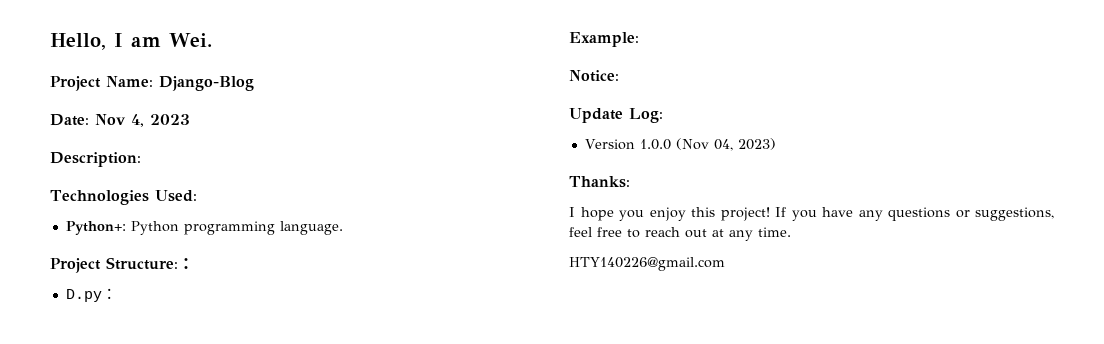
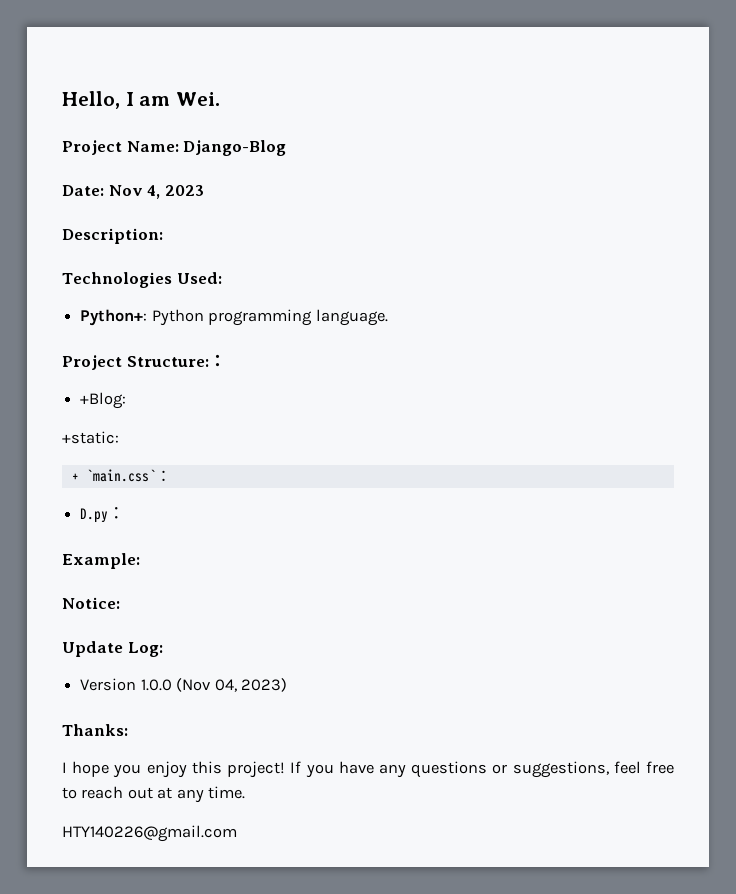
+ +Blog:
+ +static:
+ + `main.css`：

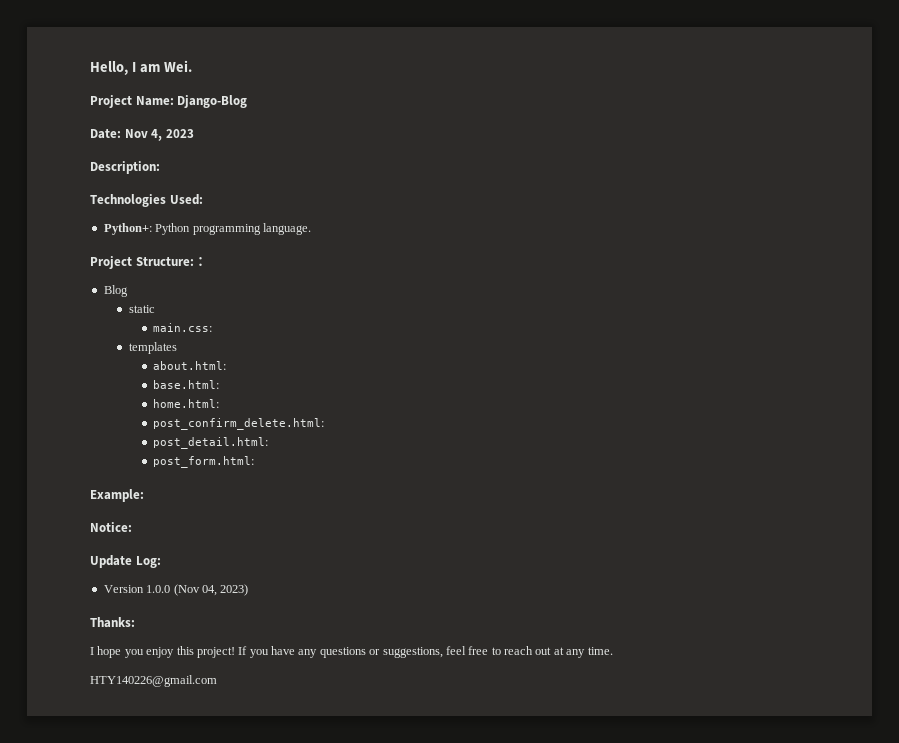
- +Blog:
- +static:
- + `main.css`：
- D.py：
+ Blog
+ static
+ main.css:
+ templates
+ about.html:
+ base.html:
+ home.html:
+ post_confirm_delete.html:
+ post_detail.html:
+ post_form.html:

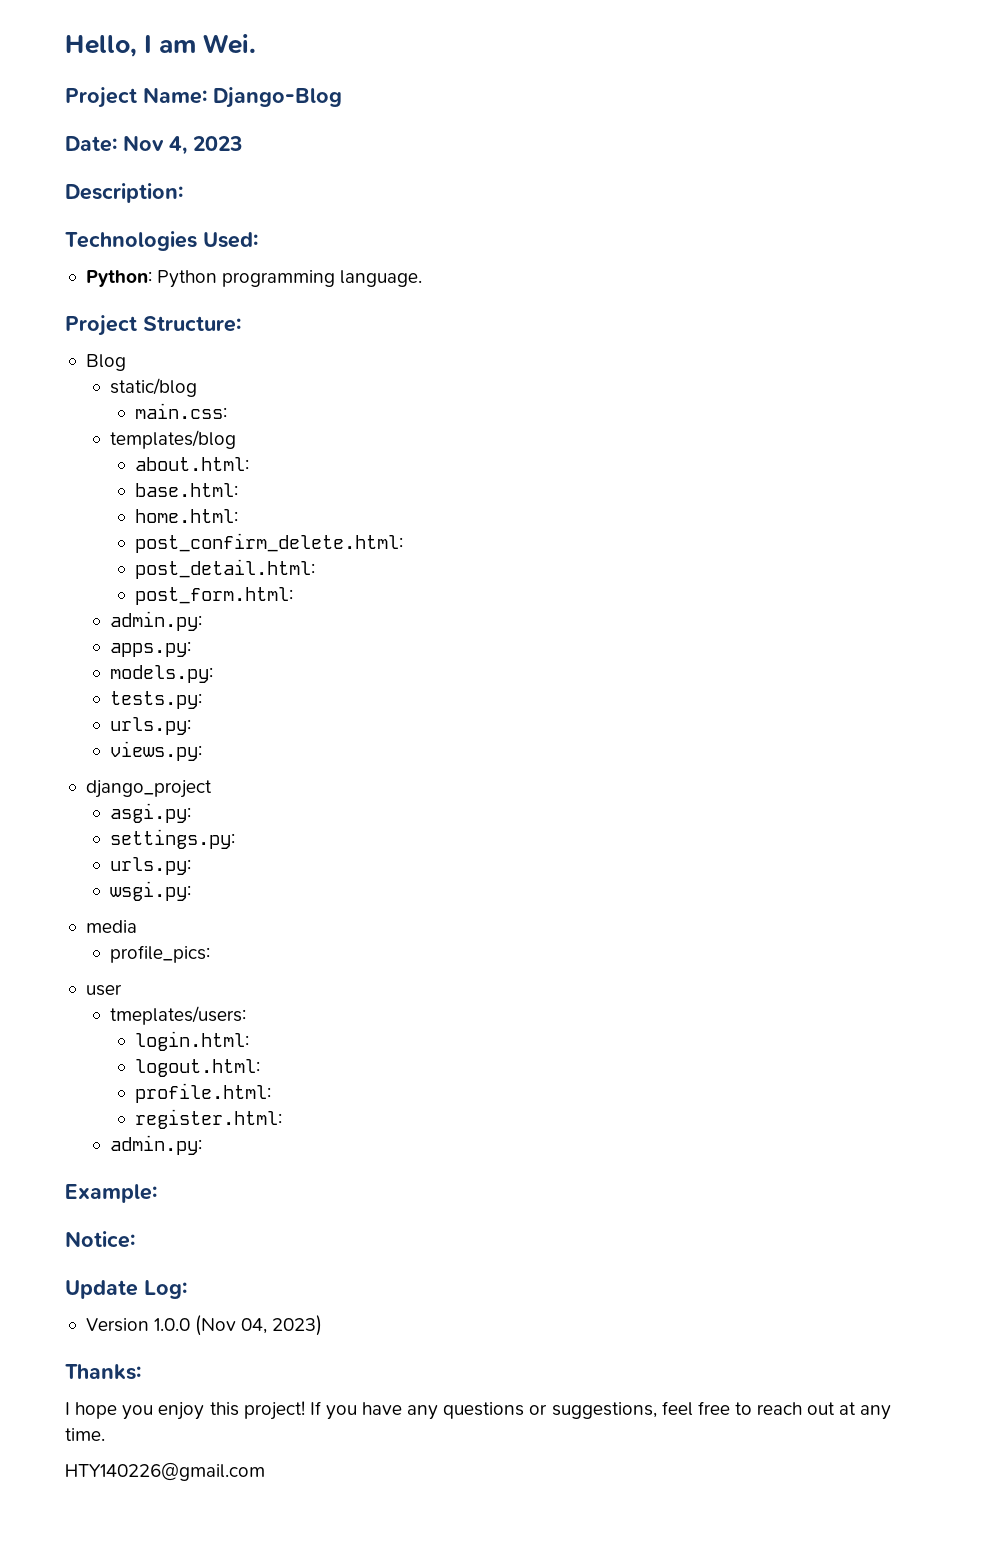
- Python+: Python programming language.
+ Python: Python programming language.
- Project Structure:：
+ Project Structure:
- static
+ static/blog
- templates
+ templates/blog
  post_form.html:
+ admin.py:
+ apps.py:
+ models.py:
+ tests.py:
+ urls.py:
+ views.py:
+ django_project
+ asgi.py:
+ settings.py:
+ urls.py:
+ wsgi.py:
+ media
+ profile_pics:
+ user
+ tmeplates/users:
+ login.html:
+ logout.html:
+ profile.html:
+ register.html:
+ admin.py:

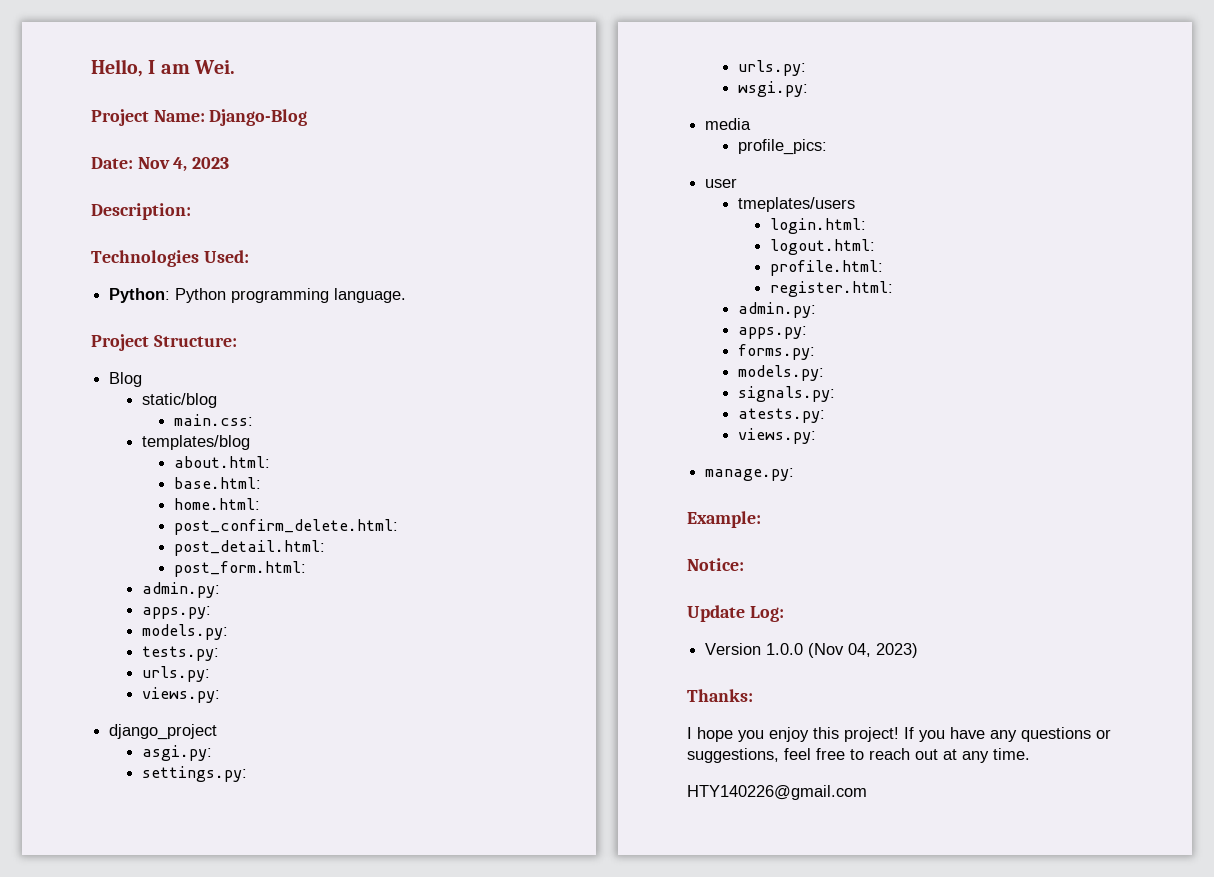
- tmeplates/users:
+ tmeplates/users
  register.html:
  admin.py:
+ apps.py:
+ forms.py:
+ models.py:
+ signals.py:
+ atests.py:
+ views.py:
+ manage.py:

